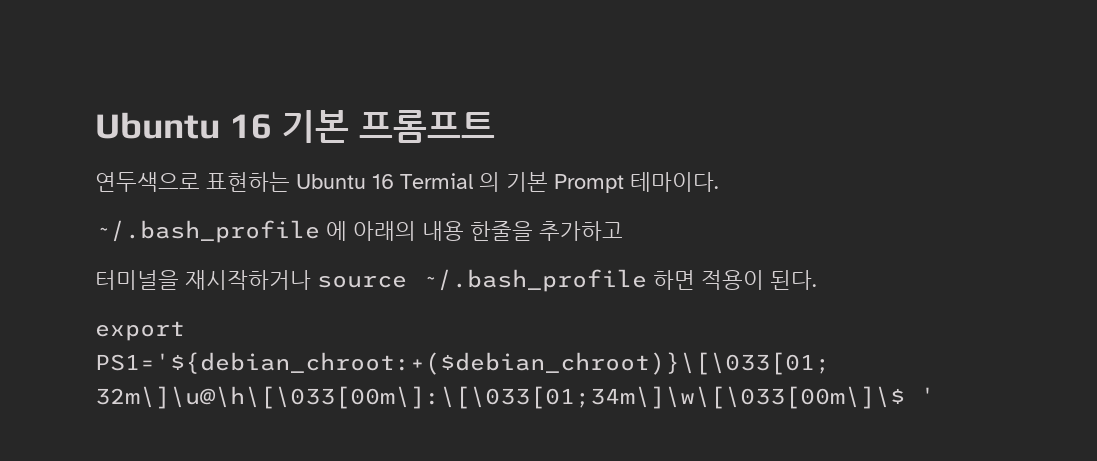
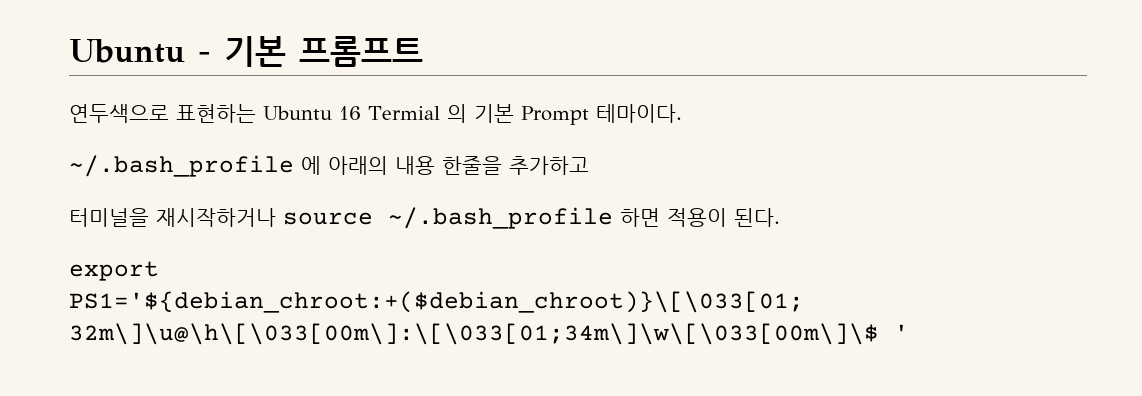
- Ubuntu 16 기본 프롬프트
+ Ubuntu - 기본 프롬프트

